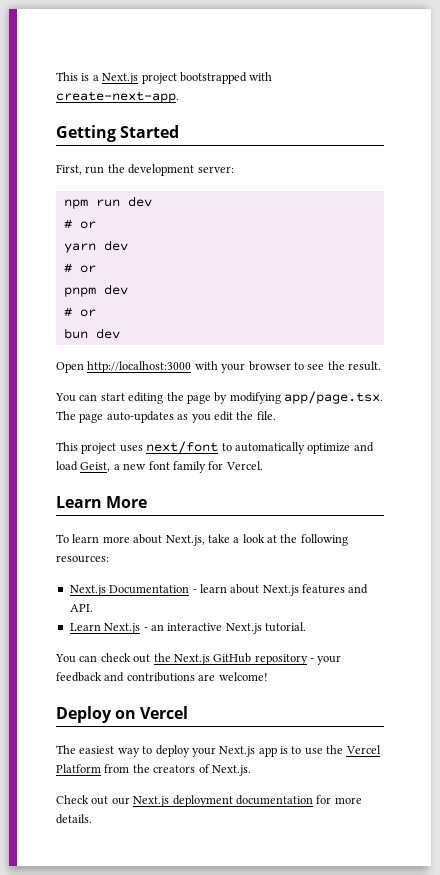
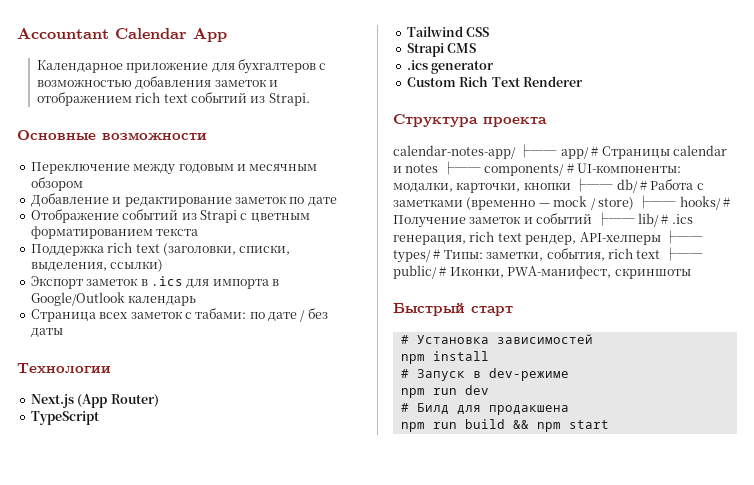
- This is a Next.js project bootstrapped with create-next-app.
- Getting Started
- First, run the development server:
+ Accountant Calendar App
+ Календарное приложение для бухгалтеров с возможностью добавления заметок и отображением rich text событий из Strapi.
+ Основные возможности
+ Переключение между годовым и месячным обзором
+ Добавление и редактирование заметок по дате
+ Отображение событий из Strapi с цветным форматированием текста
+ Поддержка rich text (заголовки, списки, выделения, ссылки)
+ Экспорт заметок в .ics для импорта в Google/Outlook календарь
+ Страница всех заметок с табами: по дате / без даты
+ Технологии
+ Next.js (App Router)
+ TypeScript
+ Tailwind CSS
+ Strapi CMS
+ .ics generator
+ Custom Rich Text Renderer
+ Структура проекта
+ calendar-notes-app/ ├── app/ # Страницы calendar и notes ├── components/ # UI-компоненты: модалки, карточки, кнопки ├── db/ # Работа с заметками (временно — mock / store) ├── hooks/ # Получение заметок и событий ├── lib/ # .ics генерация, rich text рендер, API-хелперы ├── types/ # Типы: заметки, события, rich text ├── public/ # Иконки, PWA-манифест, скриншоты
+ Быстрый старт
+ # Установка зависимостей
+ npm install
+ # Запуск в dev-режиме
  npm run dev
- # or
- yarn dev
- # or
- pnpm dev
- # or
- bun dev
- Open http://localhost:3000 with your browser to see the result.
- You can start editing the page by modifying app/page.tsx. The page auto-updates as you edit the file.
- This project uses next/font to automatically optimize and load Geist, a new font family for Vercel.
- Learn More
- To learn more about Next.js, take a look at the following resources:
- Next.js Documentation - learn about Next.js features and API.
- Learn Next.js - an interactive Next.js tutorial.
- You can check out the Next.js GitHub repository - your feedback and contributions are welcome!
- Deploy on Vercel
- The easiest way to deploy your Next.js app is to use the Vercel Platform from the creators of Next.js.
- Check out our Next.js deployment documentation for more details.
+ # Билд для продакшена
+ npm run build && npm start

